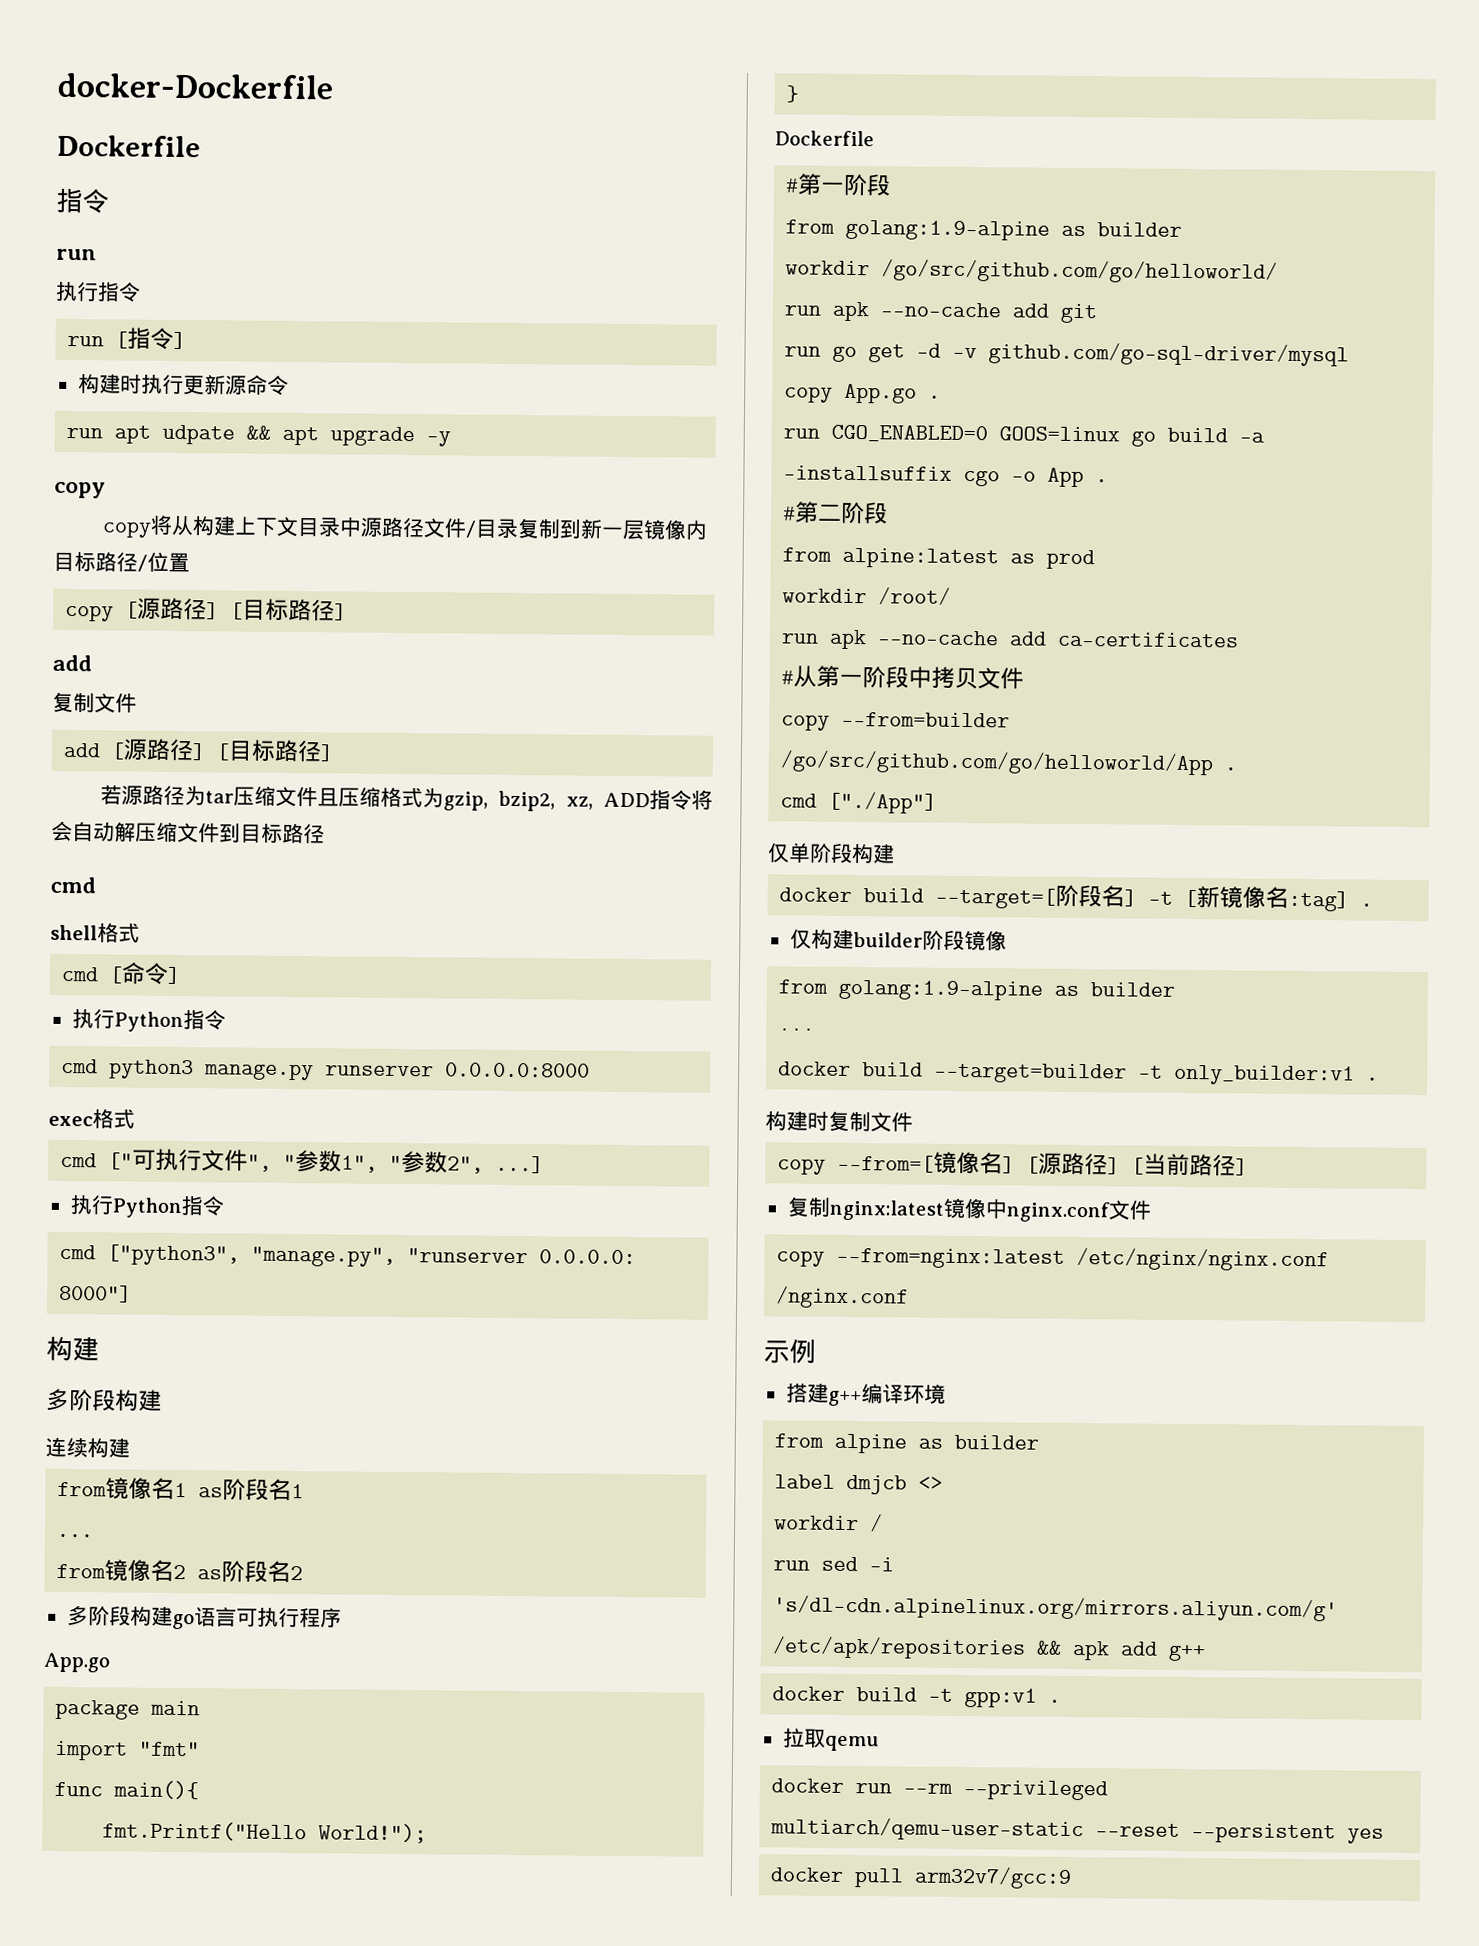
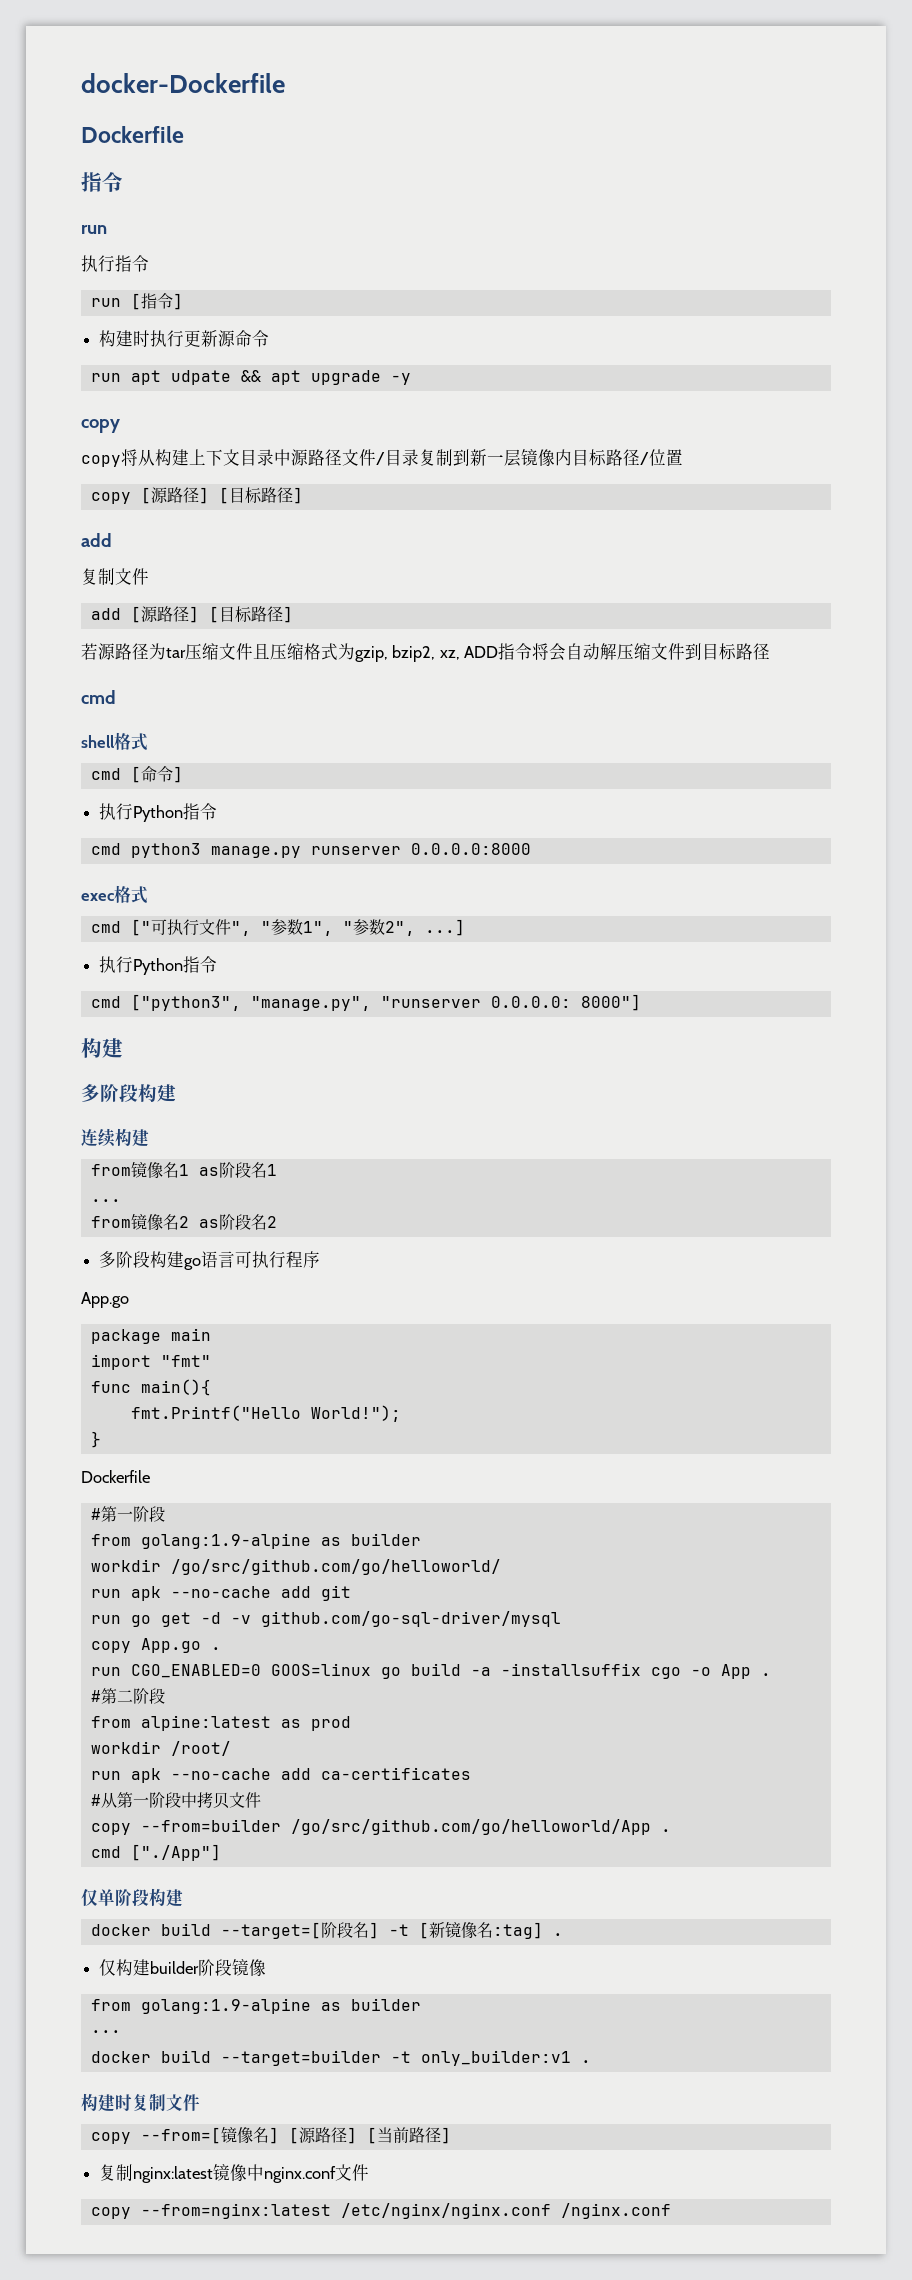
- 示例
- 搭建g++编译环境
- from alpine as builder
- label dmjcb <>
- workdir /
- run sed -i 's/dl-cdn.alpinelinux.org/mirrors.aliyun.com/g' /etc/apk/repositories && apk add g++
- docker build -t gpp:v1 .
- 拉取qemu
- docker run --rm --privileged multiarch/qemu-user-static --reset --persistent yes
- docker pull arm32v7/gcc:9

